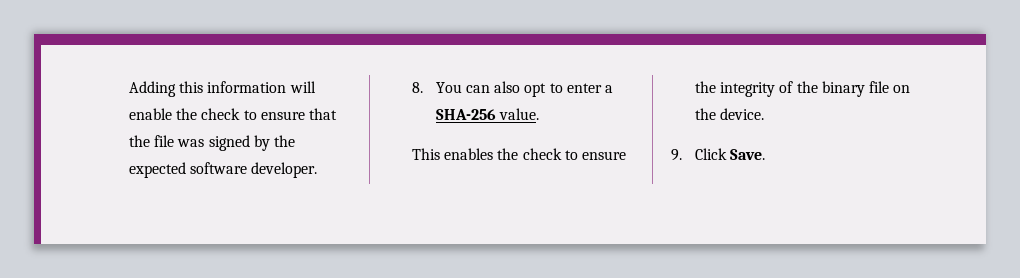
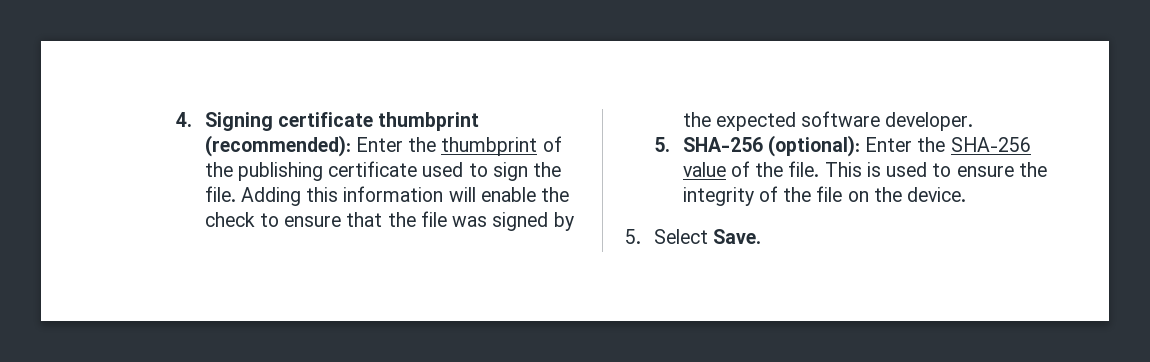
+ 4. Signing certificate thumbprint (recommended): Enter the thumbprint of the publishing certificate used to sign the file.
- 8. You can also opt to enter a SHA-256 value.
- This enables the check to ensure the integrity of the binary file on the device.
+ 5. SHA-256 (optional): Enter the SHA-256 value of the file. This is used to ensure the integrity of the file on the device.
- 9. Click Save.
+ 5. Select Save.

